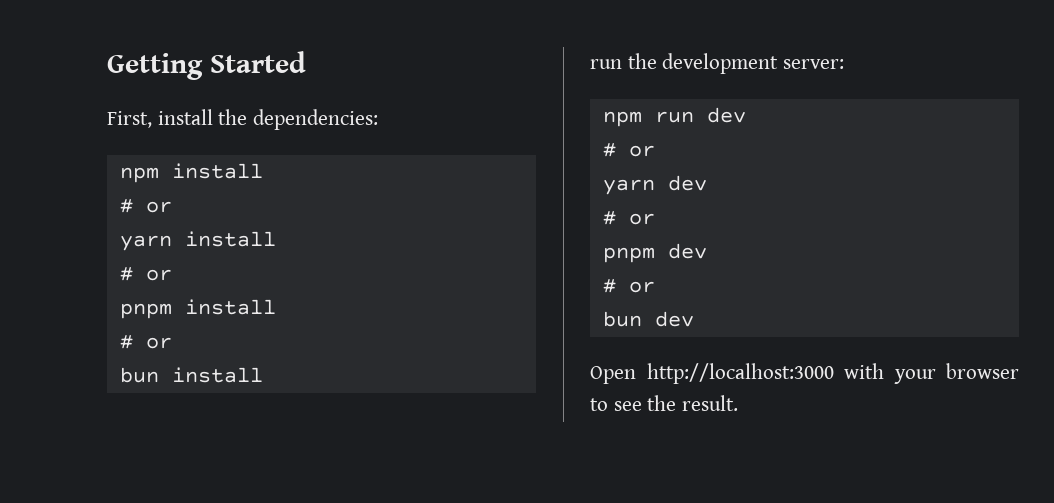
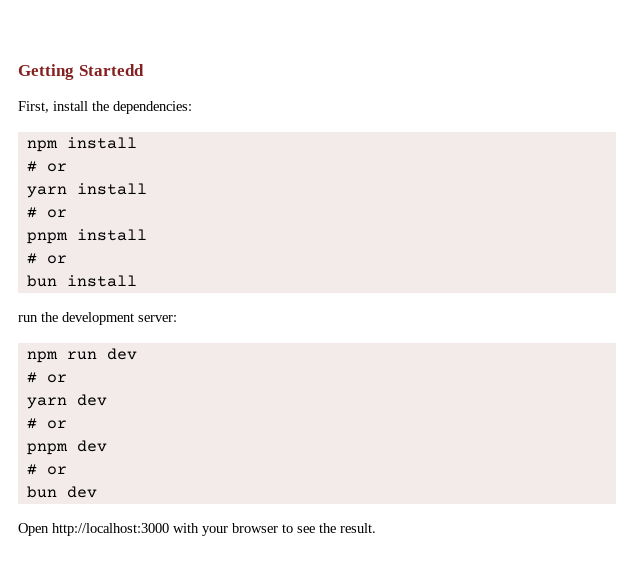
- Getting Started
+ Getting Startedd

